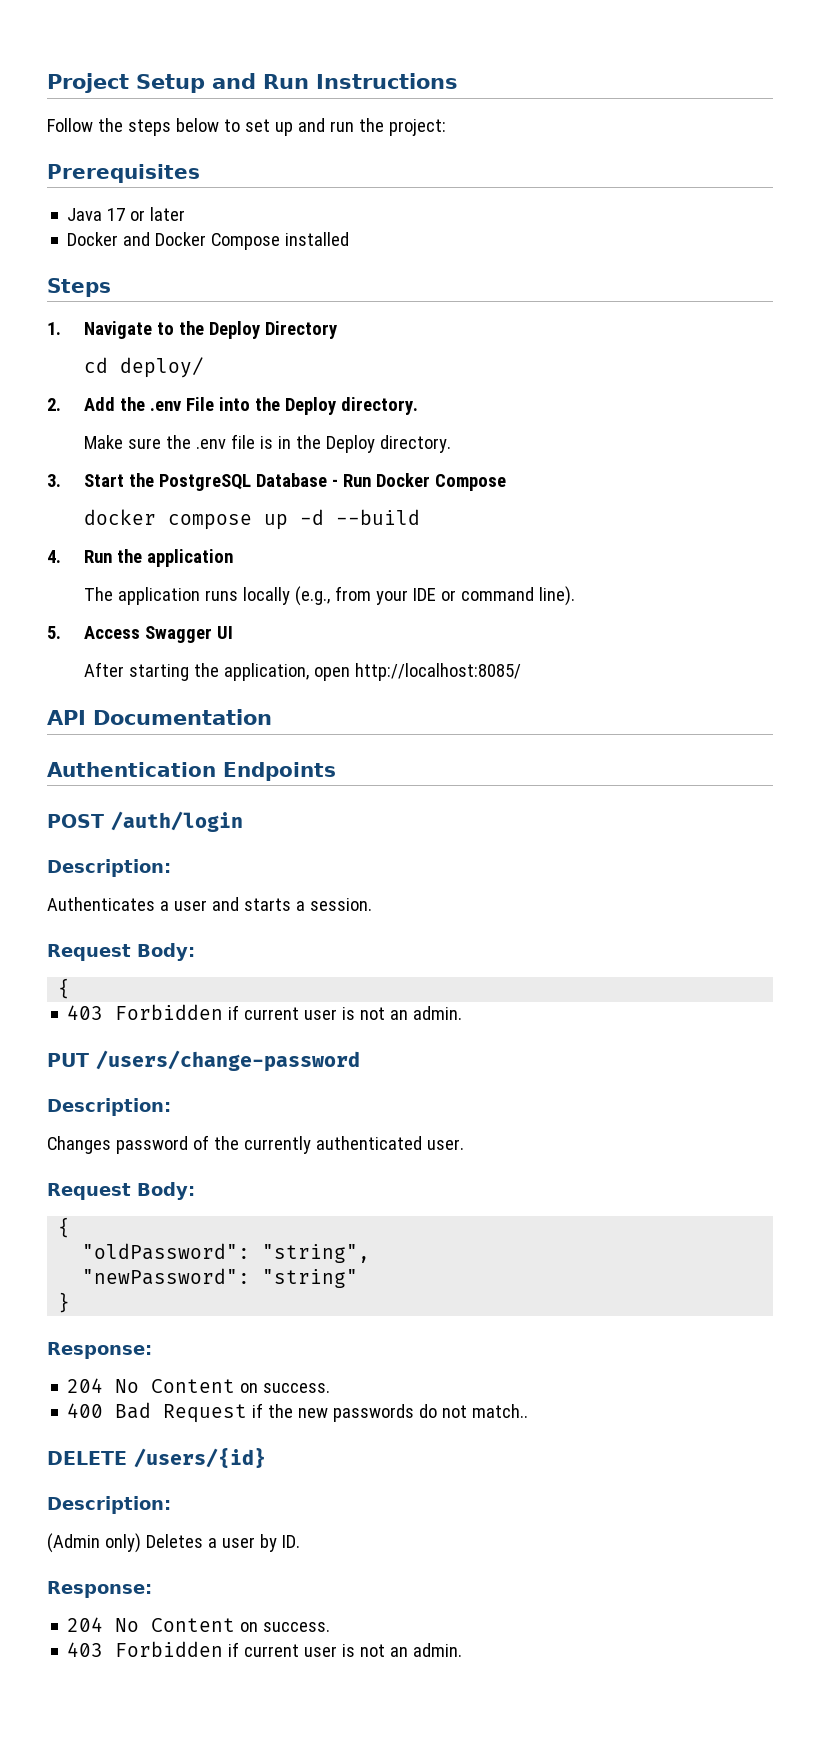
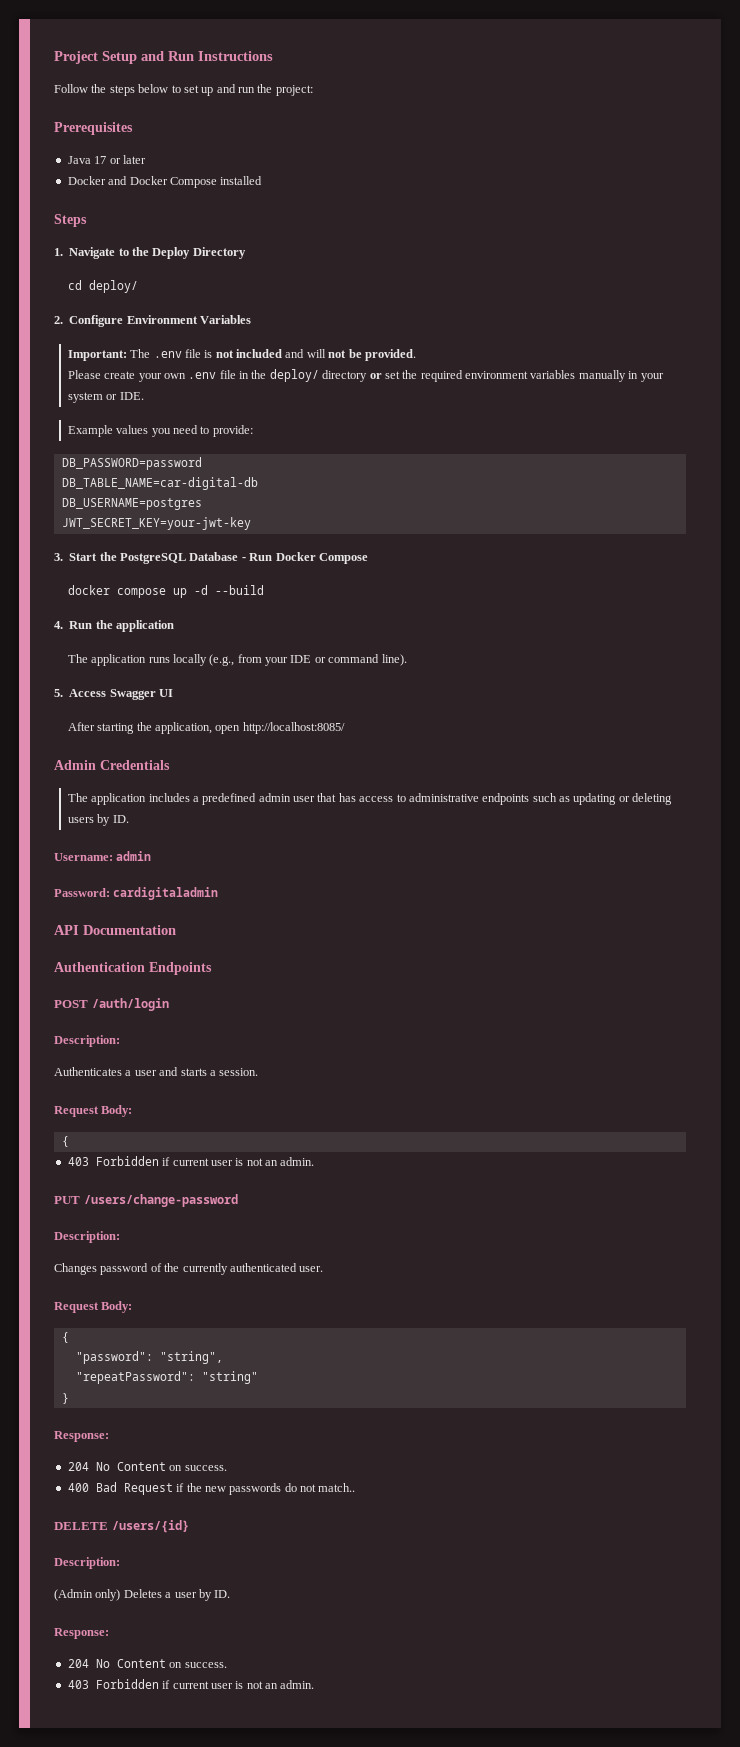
- 2. Add the .env File into the Deploy directory.
- Make sure the .env file is in the Deploy directory.
+ 2. Configure Environment Variables
+ Important: The .env file is not included and will not be provided.
+ Please create your own .env file in the deploy/ directory or set the required environment variables manually in your system or IDE.
+ Example values you need to provide:
+ DB_PASSWORD=password
+ DB_TABLE_NAME=car-digital-db
+ DB_USERNAME=postgres
+ JWT_SECRET_KEY=your-jwt-key
+ Admin Credentials
+ The application includes a predefined admin user that has access to administrative endpoints such as updating or deleting users by ID.
+ Username: admin
+ Password: cardigitaladmin
- "oldPassword": "string",
+ "password": "string",
- "newPassword": "string"
+ "repeatPassword": "string"

